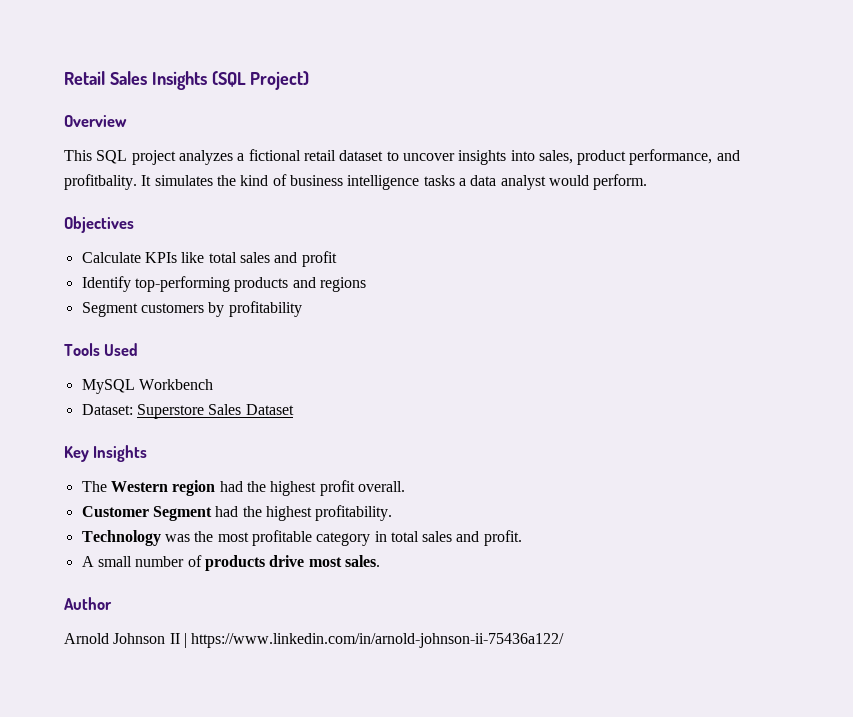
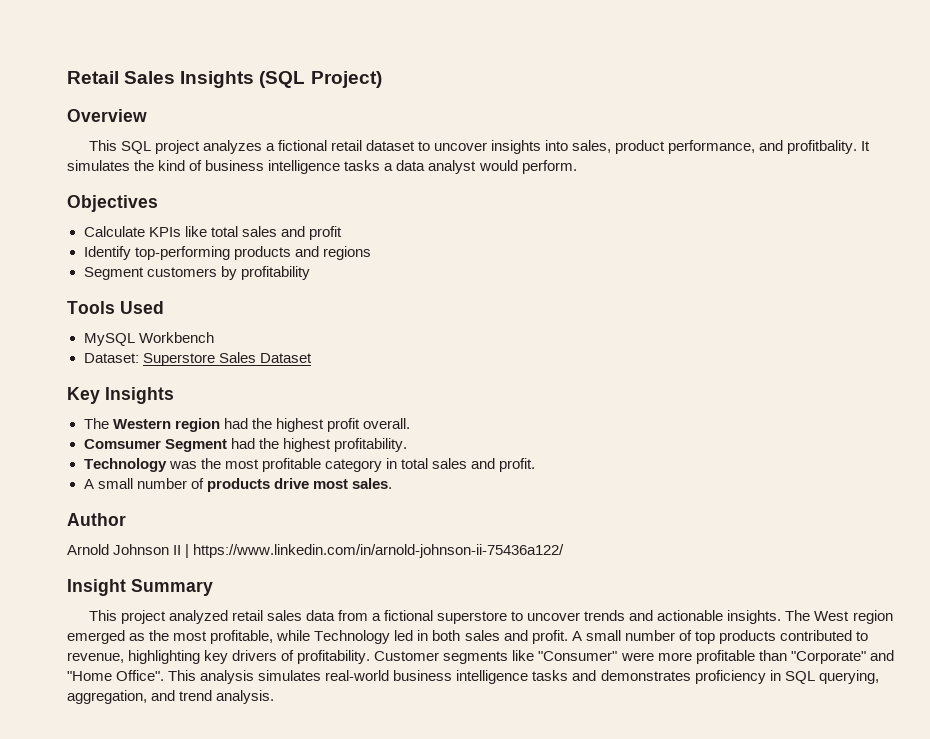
- Customer Segment had the highest profitability.
+ Comsumer Segment had the highest profitability.
+ Insight Summary
+ This project analyzed retail sales data from a fictional superstore to uncover trends and actionable insights. The West region emerged as the most profitable, while Technology led in both sales and profit. A small number of top products contributed to revenue, highlighting key drivers of profitability. Customer segments like "Consumer" were more profitable than "Corporate" and "Home Office". This analysis simulates real-world business intelligence tasks and demonstrates proficiency in SQL querying, aggregation, and trend analysis.

